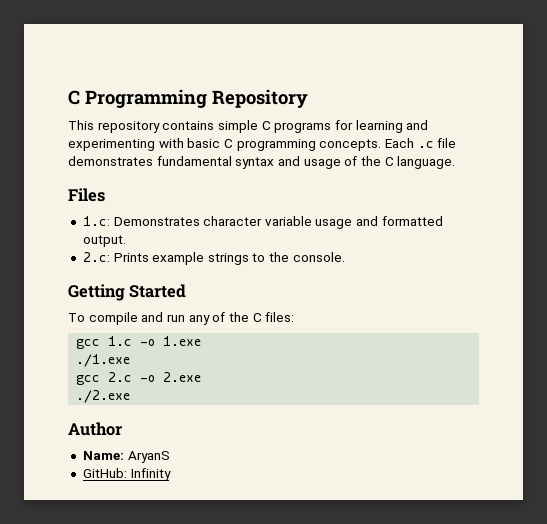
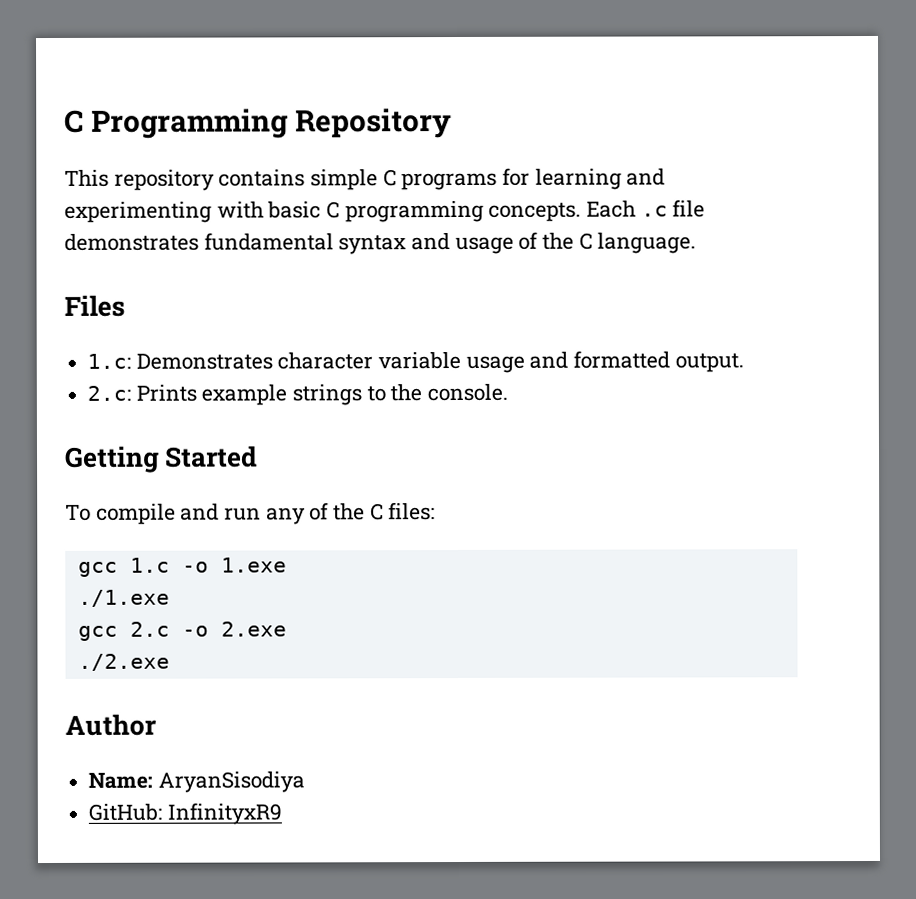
- Name: AryanS
+ Name: AryanSisodiya
- GitHub: Infinity
+ GitHub: InfinityxR9

